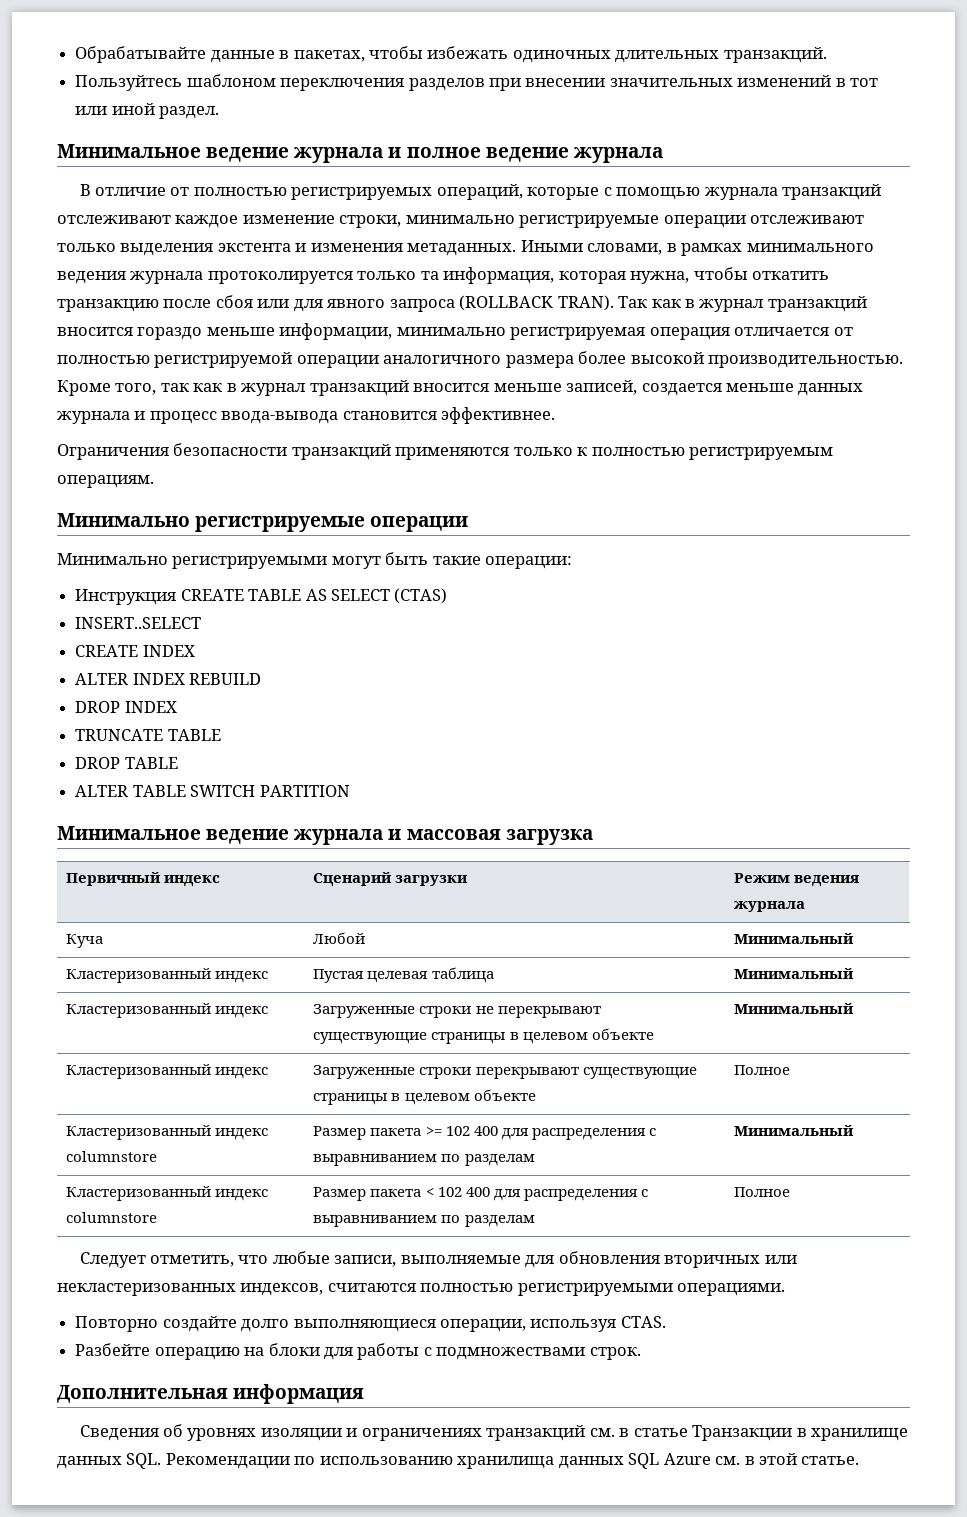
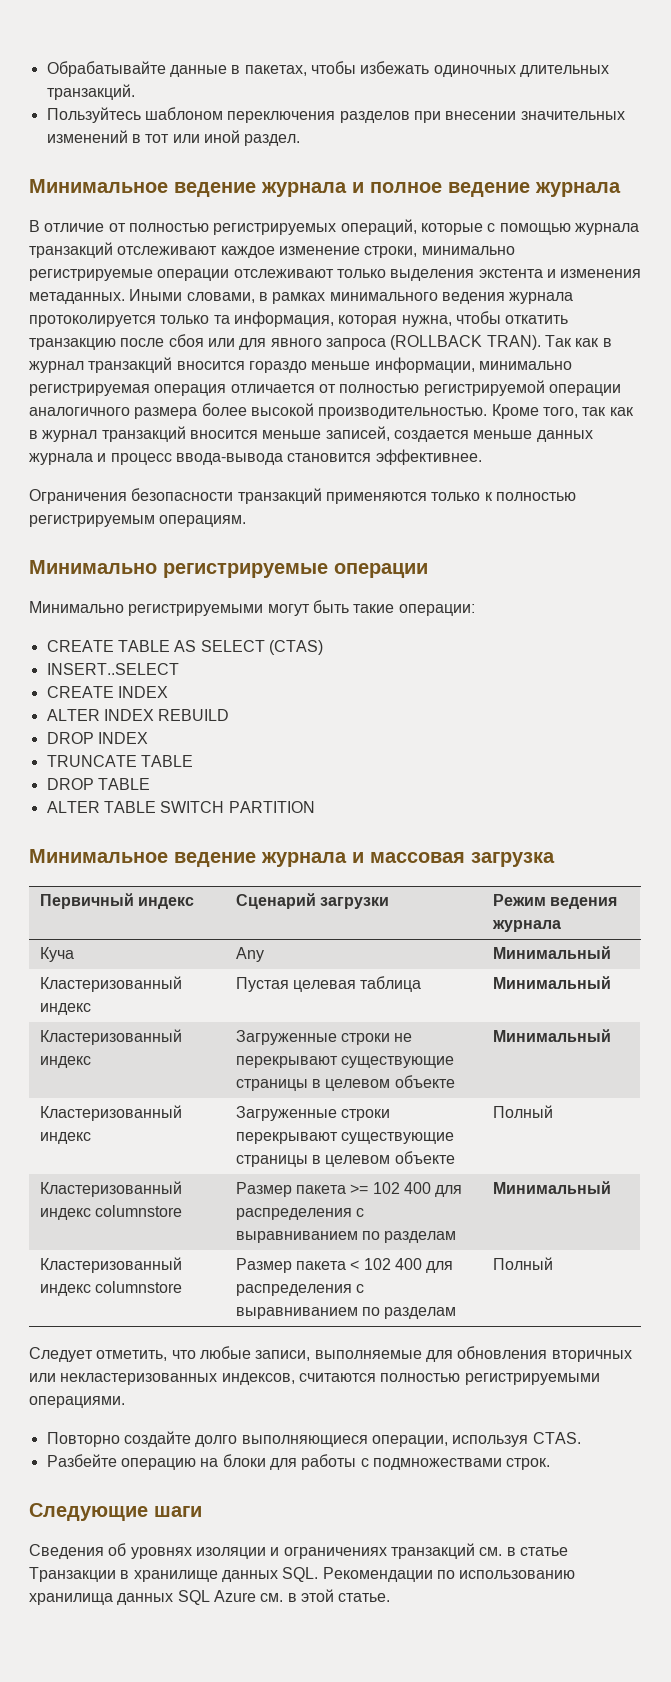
- Инструкция CREATE TABLE AS SELECT (CTAS)
+ CREATE TABLE AS SELECT (CTAS)
- Куча | Любой | Минимальный
+ Куча | Any | Минимальный
- Кластеризованный индекс | Загруженные строки перекрывают существующие страницы в целевом объекте | Полное
+ Кластеризованный индекс | Загруженные строки перекрывают существующие страницы в целевом объекте | Полный
- Кластеризованный индекс columnstore | Размер пакета < 102 400 для распределения с выравниванием по разделам | Полное
+ Кластеризованный индекс columnstore | Размер пакета < 102 400 для распределения с выравниванием по разделам | Полный
- Дополнительная информация
+ Следующие шаги

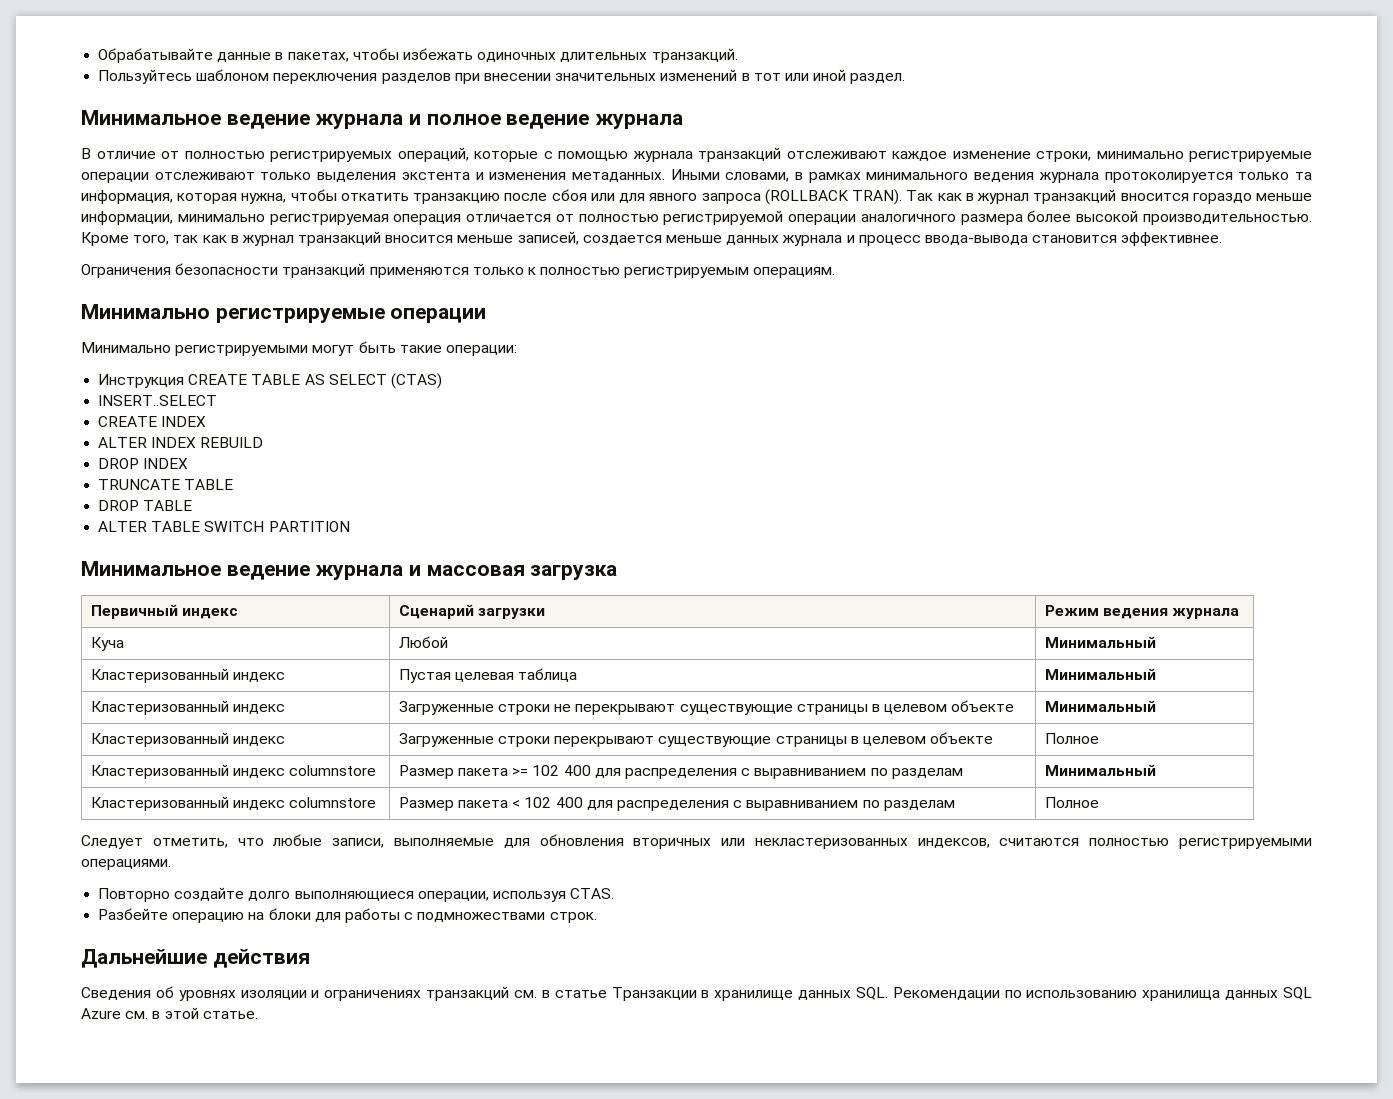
- CREATE TABLE AS SELECT (CTAS)
+ Инструкция CREATE TABLE AS SELECT (CTAS)
- Куча | Any | Минимальный
+ Куча | Любой | Минимальный
- Кластеризованный индекс | Загруженные строки перекрывают существующие страницы в целевом объекте | Полный
+ Кластеризованный индекс | Загруженные строки перекрывают существующие страницы в целевом объекте | Полное
- Кластеризованный индекс columnstore | Размер пакета < 102 400 для распределения с выравниванием по разделам | Полный
+ Кластеризованный индекс columnstore | Размер пакета < 102 400 для распределения с выравниванием по разделам | Полное
- Следующие шаги
+ Дальнейшие действия

